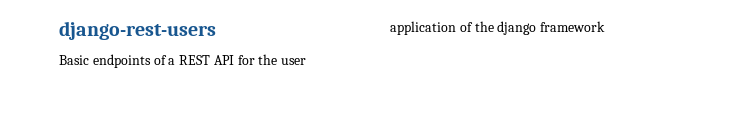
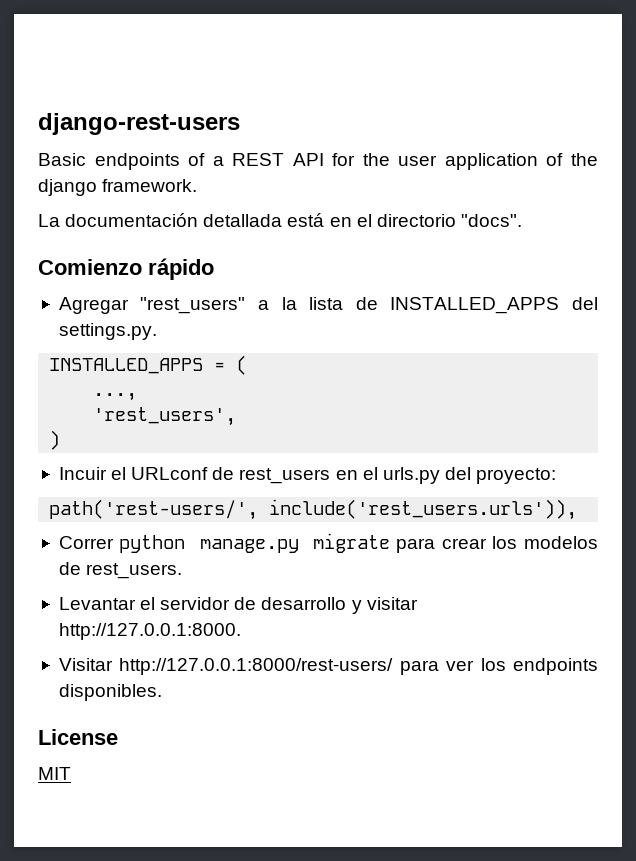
- Basic endpoints of a REST API for the user application of the django framework
+ Basic endpoints of a REST API for the user application of the django framework.
+ La documentación detallada está en el directorio "docs".
+ Comienzo rápido
+ Agregar "rest_users" a la lista de INSTALLED_APPS del settings.py.
+ INSTALLED_APPS = (
+ ...,
+ 'rest_users',
+ )
+ Incuir el URLconf de rest_users en el urls.py del proyecto:
+ path('rest-users/', include('rest_users.urls')),
+ Correr python manage.py migrate para crear los modelos de rest_users.
+ Levantar el servidor de desarrollo y visitar http://127.0.0.1:8000.
+ Visitar http://127.0.0.1:8000/rest-users/ para ver los endpoints disponibles.
+ License
+ MIT

